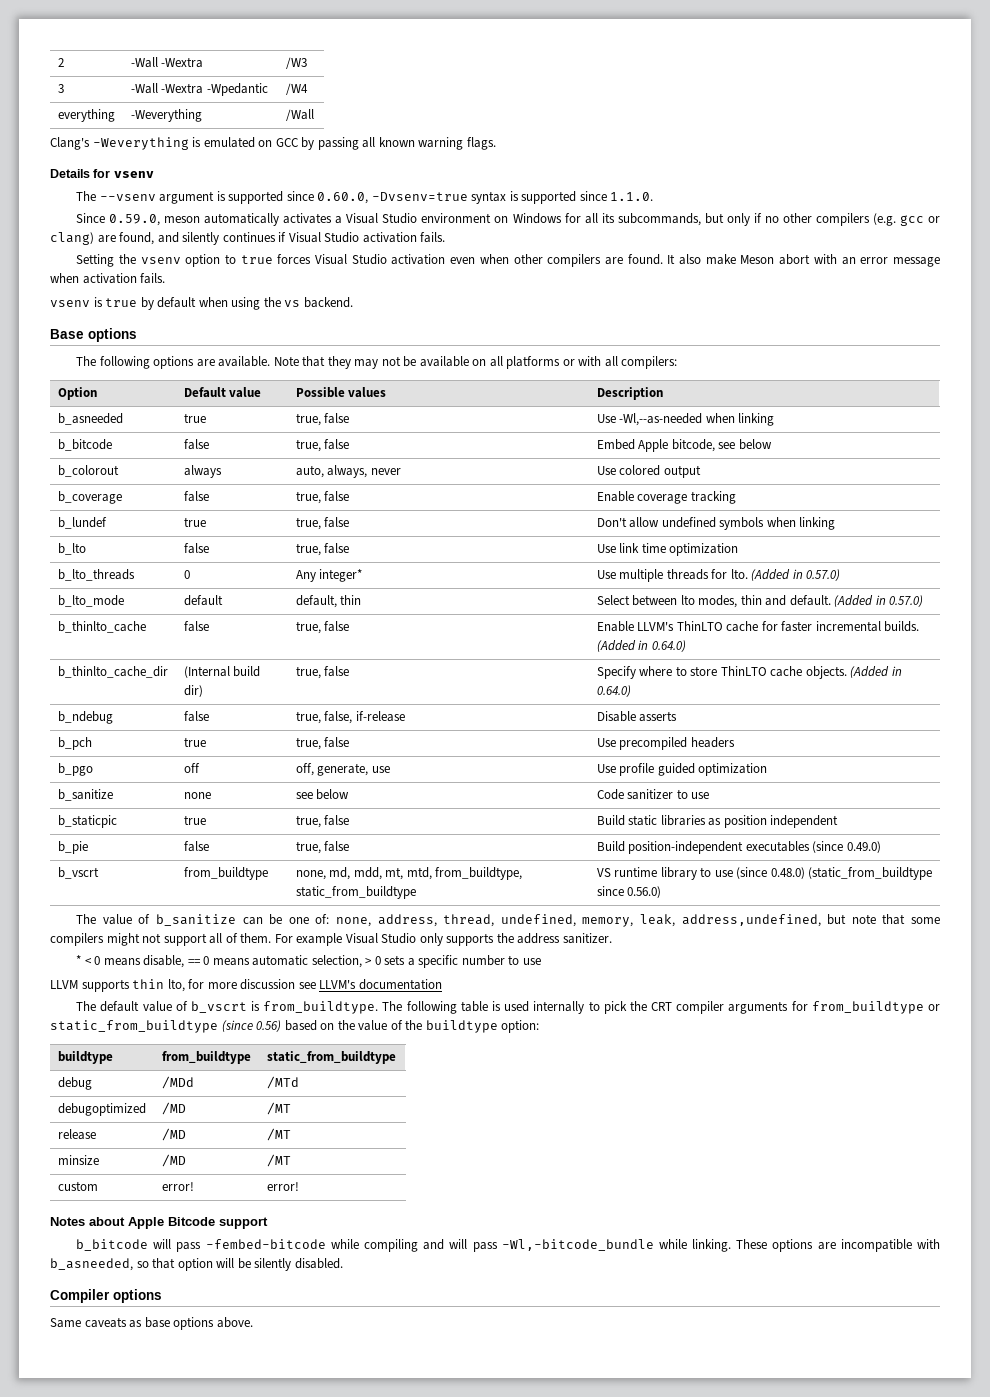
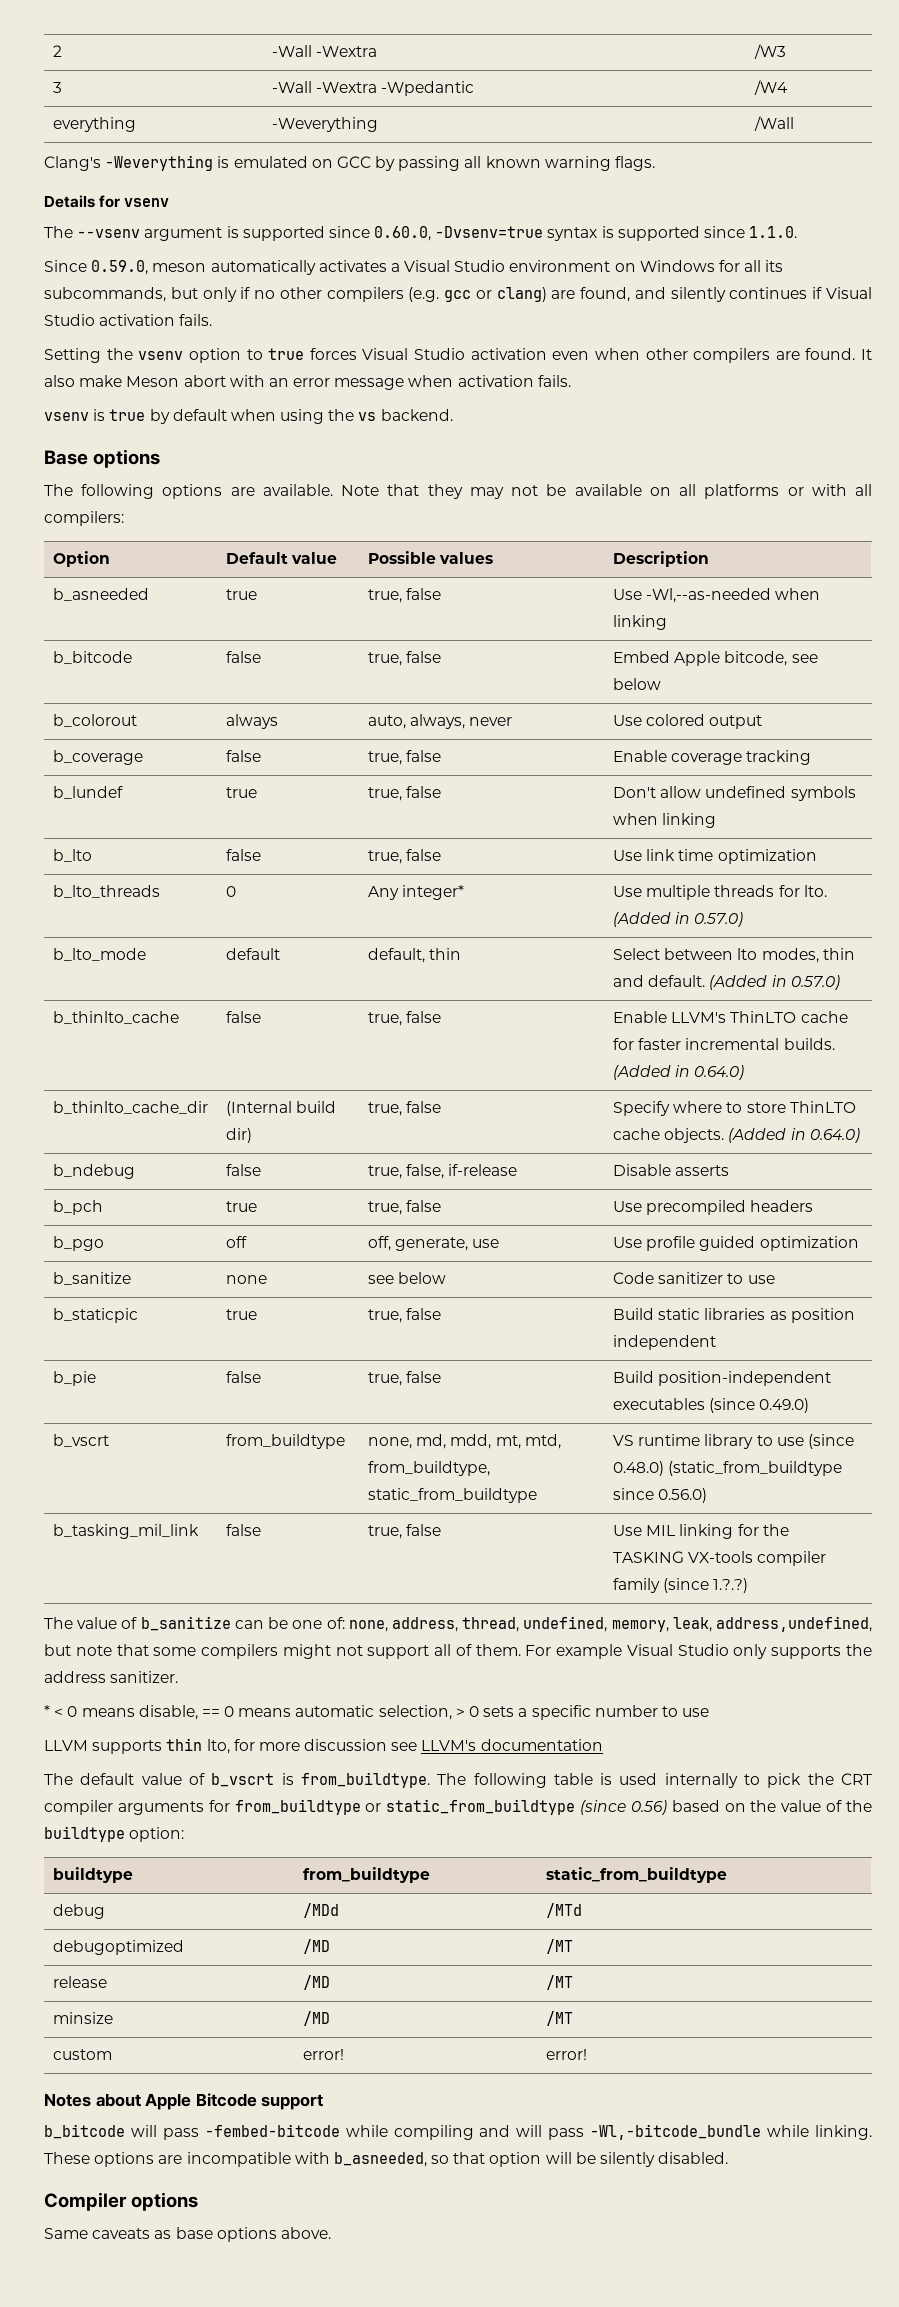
+ b_tasking_mil_link | false | true, false | Use MIL linking for the TASKING VX-tools compiler family (since 1.?.?)

